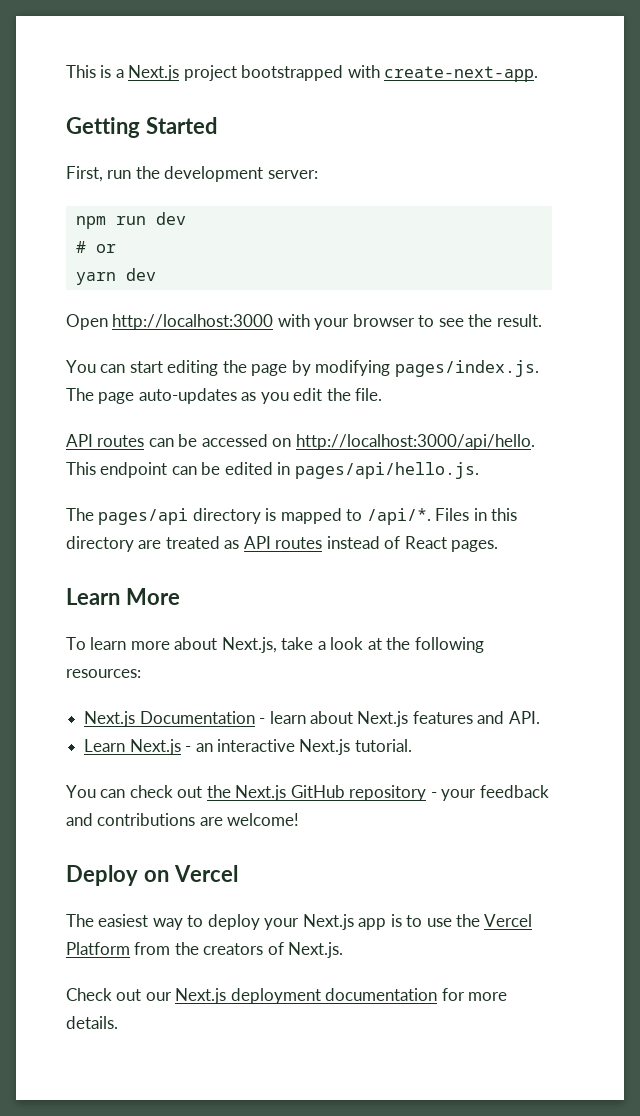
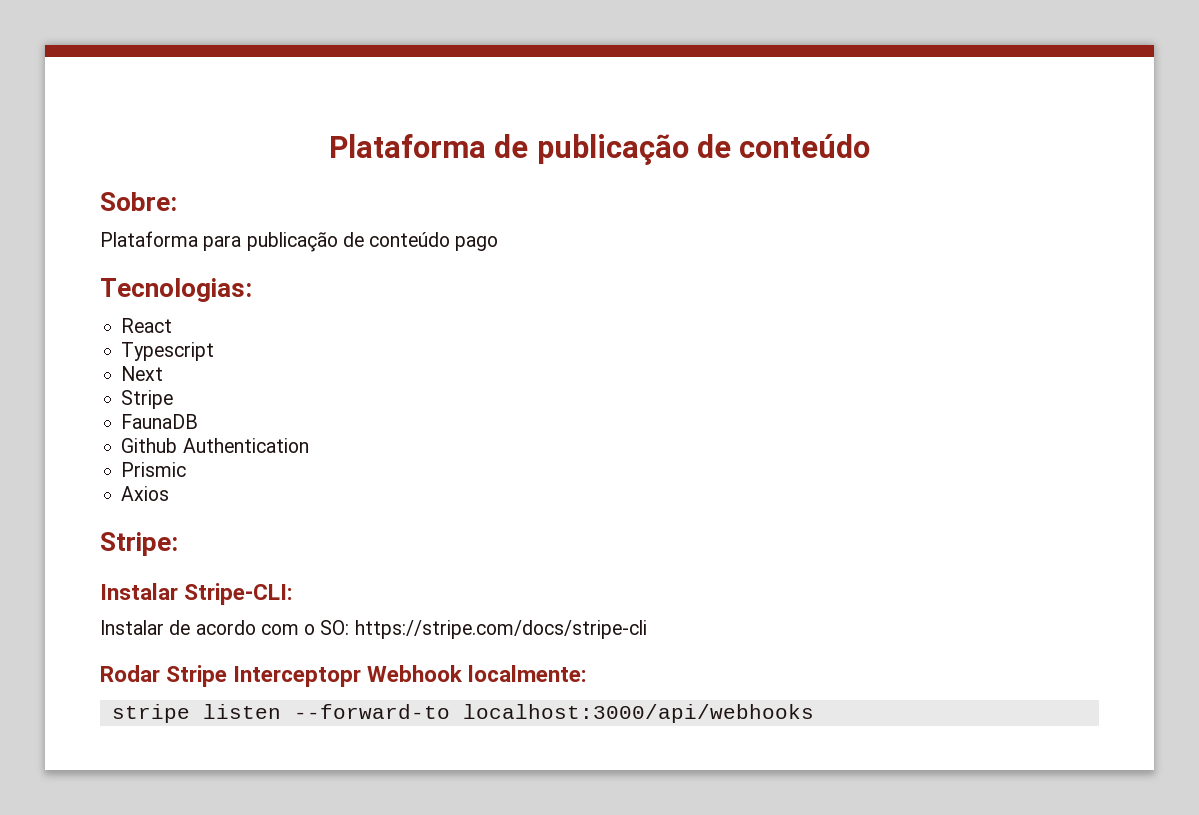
- This is a Next.js project bootstrapped with create-next-app.
- Getting Started
- First, run the development server:
- npm run dev
- # or
- yarn dev
- Open http://localhost:3000 with your browser to see the result.
- You can start editing the page by modifying pages/index.js. The page auto-updates as you edit the file.
- API routes can be accessed on http://localhost:3000/api/hello. This endpoint can be edited in pages/api/hello.js.
- The pages/api directory is mapped to /api/*. Files in this directory are treated as API routes instead of React pages.
- Learn More
- To learn more about Next.js, take a look at the following resources:
- Next.js Documentation - learn about Next.js features and API.
- Learn Next.js - an interactive Next.js tutorial.
- You can check out the Next.js GitHub repository - your feedback and contributions are welcome!
- Deploy on Vercel
- The easiest way to deploy your Next.js app is to use the Vercel Platform from the creators of Next.js.
- Check out our Next.js deployment documentation for more details.
+ Plataforma de publicação de conteúdo
+ Sobre:
+ Plataforma para publicação de conteúdo pago
+ Tecnologias:
+ React
+ Typescript
+ Next
+ Stripe
+ FaunaDB
+ Github Authentication
+ Prismic
+ Axios
+ Stripe:
+ Instalar Stripe-CLI:
+ Instalar de acordo com o SO: https://stripe.com/docs/stripe-cli
+ Rodar Stripe Interceptopr Webhook localmente:
+ stripe listen --forward-to localhost:3000/api/webhooks

